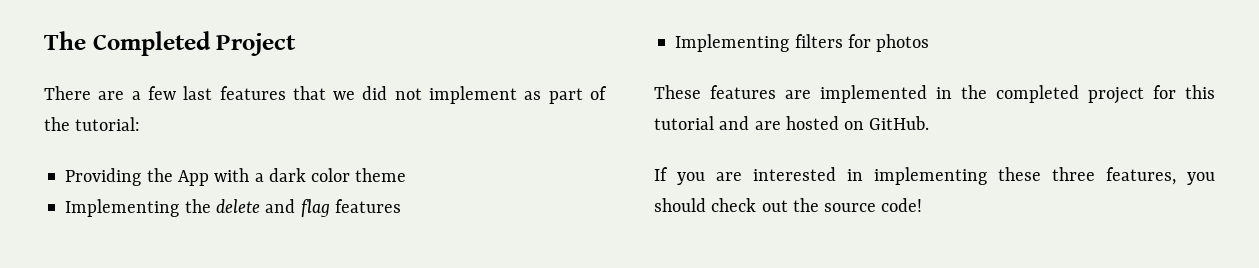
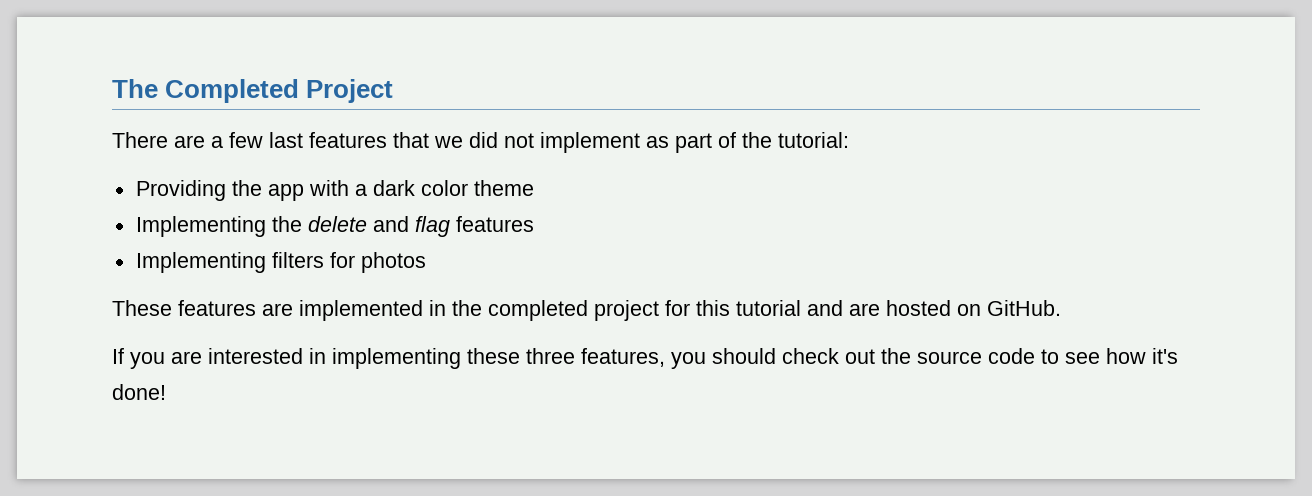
- Providing the App with a dark color theme
+ Providing the app with a dark color theme
- If you are interested in implementing these three features, you should check out the source code!
+ If you are interested in implementing these three features, you should check out the source code to see how it's done!

